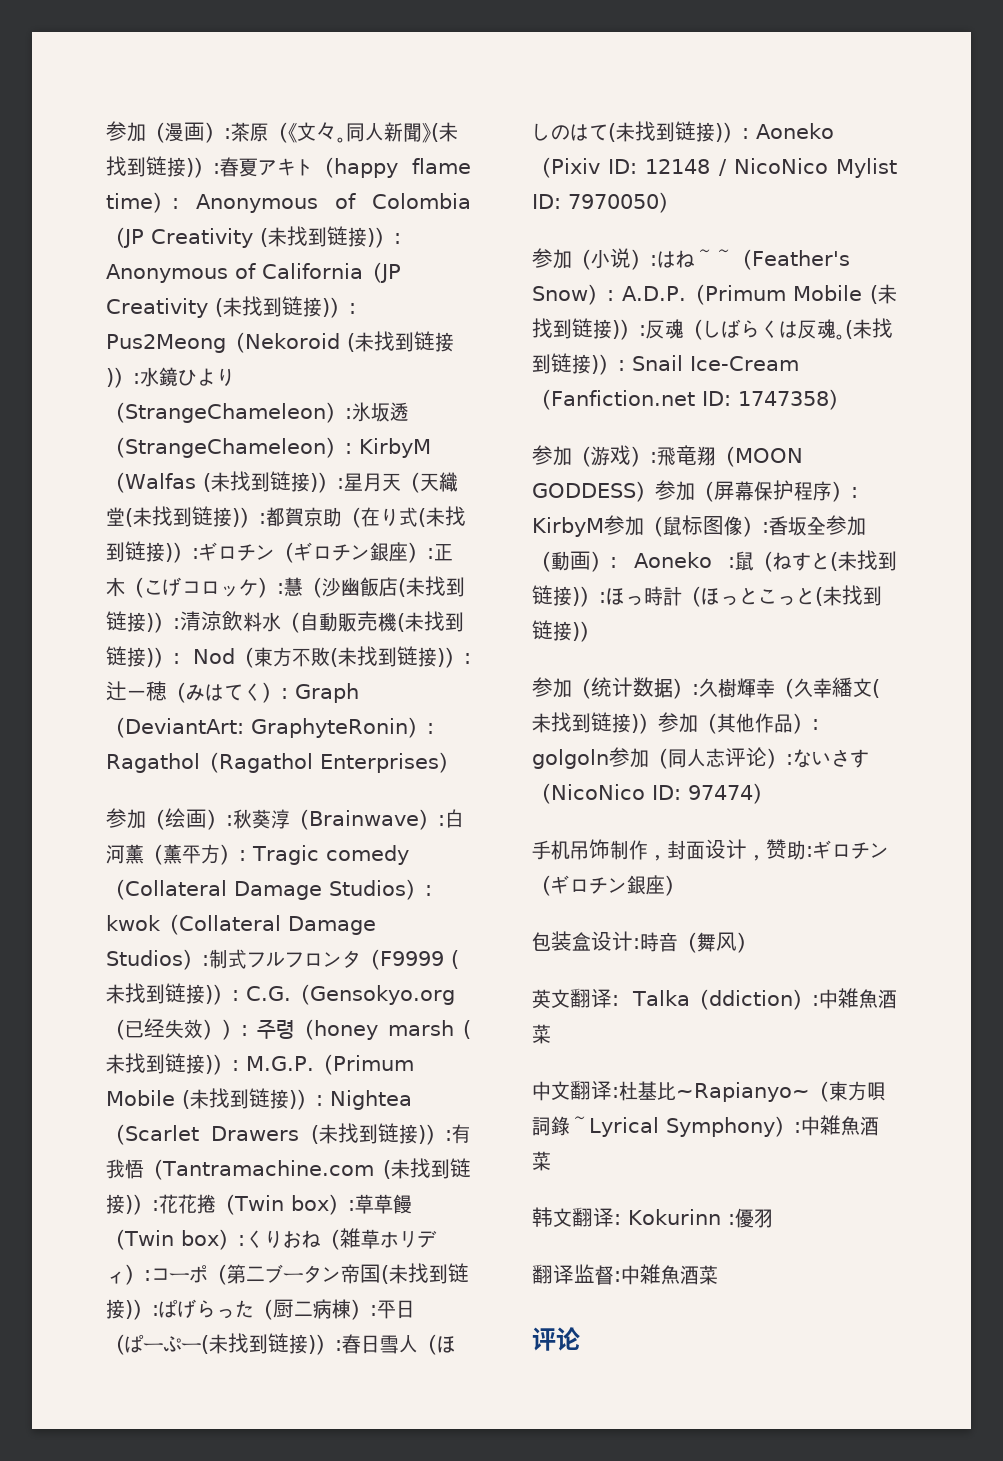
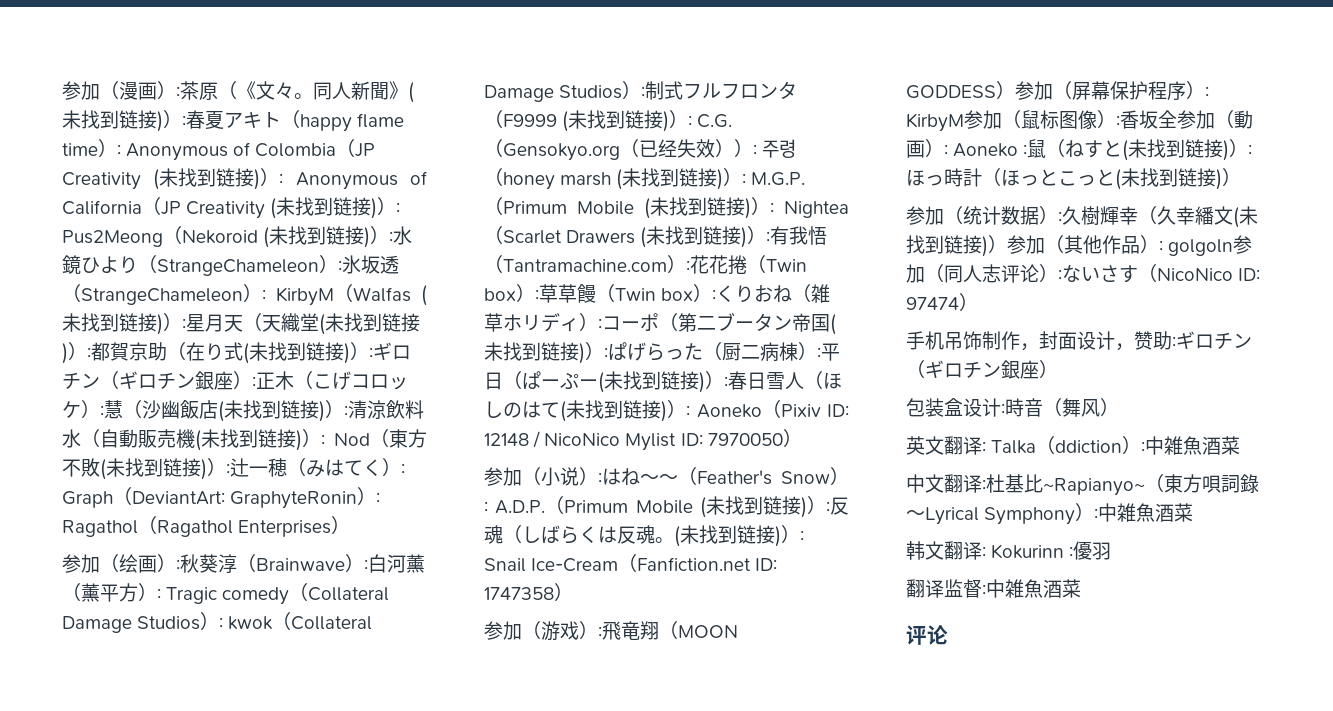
- 有我悟（Tantramachine.com (未找到链接)）:
+ 有我悟（Tantramachine.com）:

